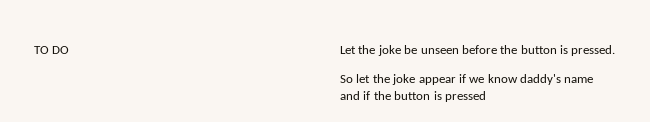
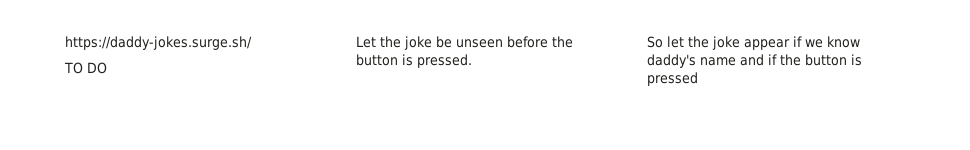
+ https://daddy-jokes.surge.sh/

